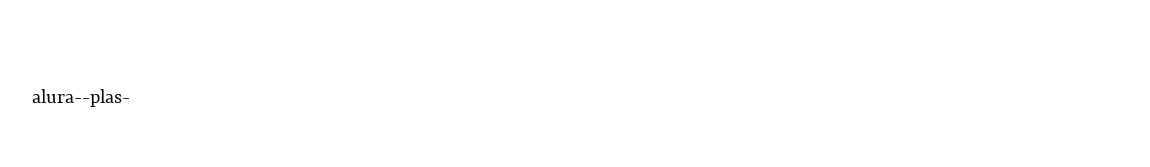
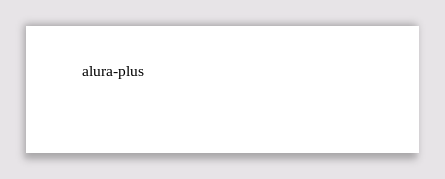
- alura--plas-
+ alura-plus

